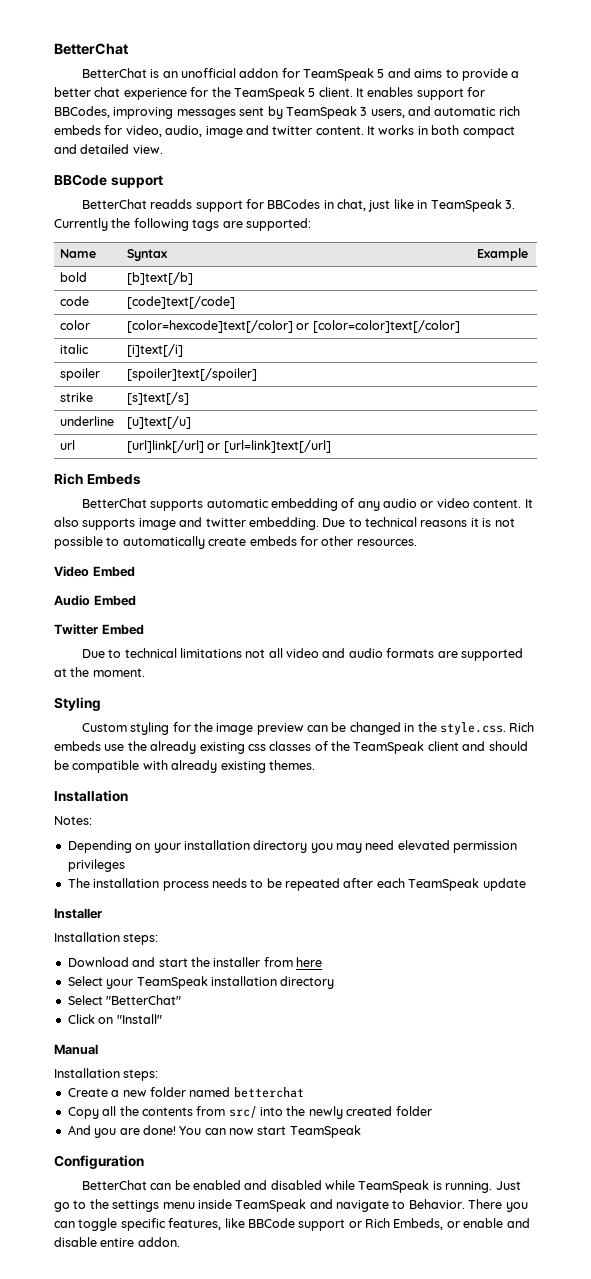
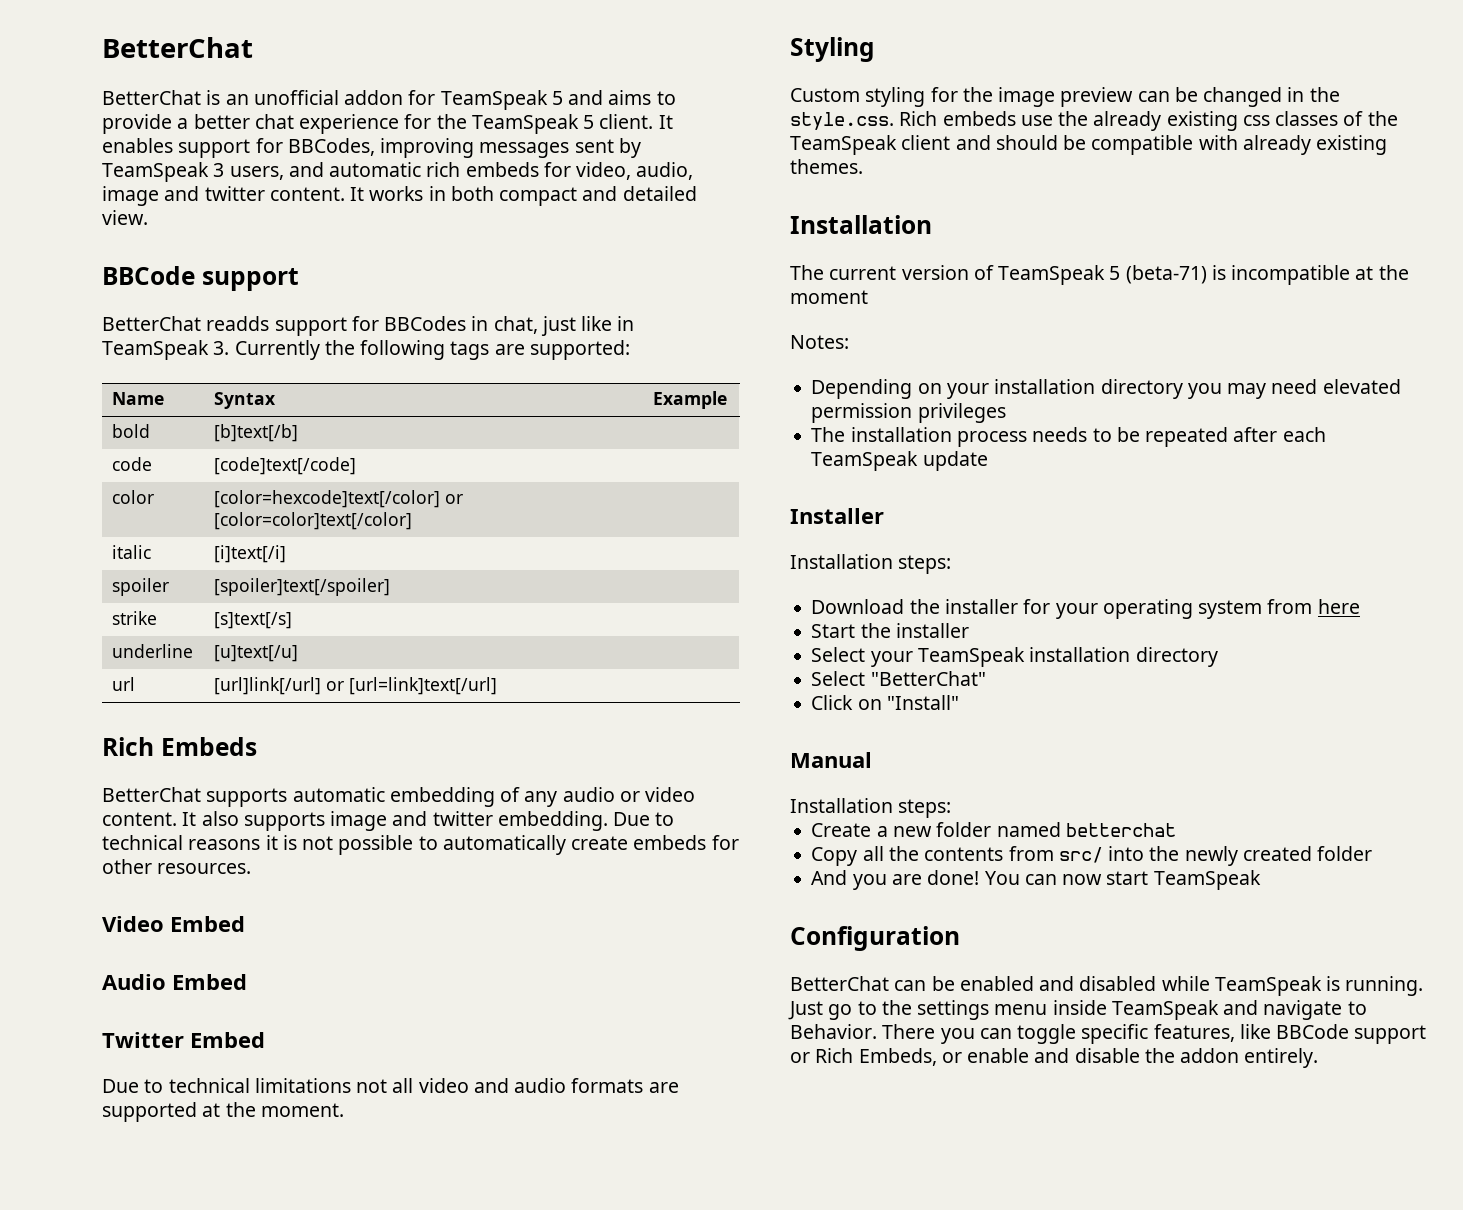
+ The current version of TeamSpeak 5 (beta-71) is incompatible at the moment
- Download and start the installer from here
+ Download the installer for your operating system from here
+ Start the installer
- There you can toggle specific features, like BBCode support or Rich Embeds, or enable and disable entire addon.
+ There you can toggle specific features, like BBCode support or Rich Embeds, or enable and disable the addon entirely.

